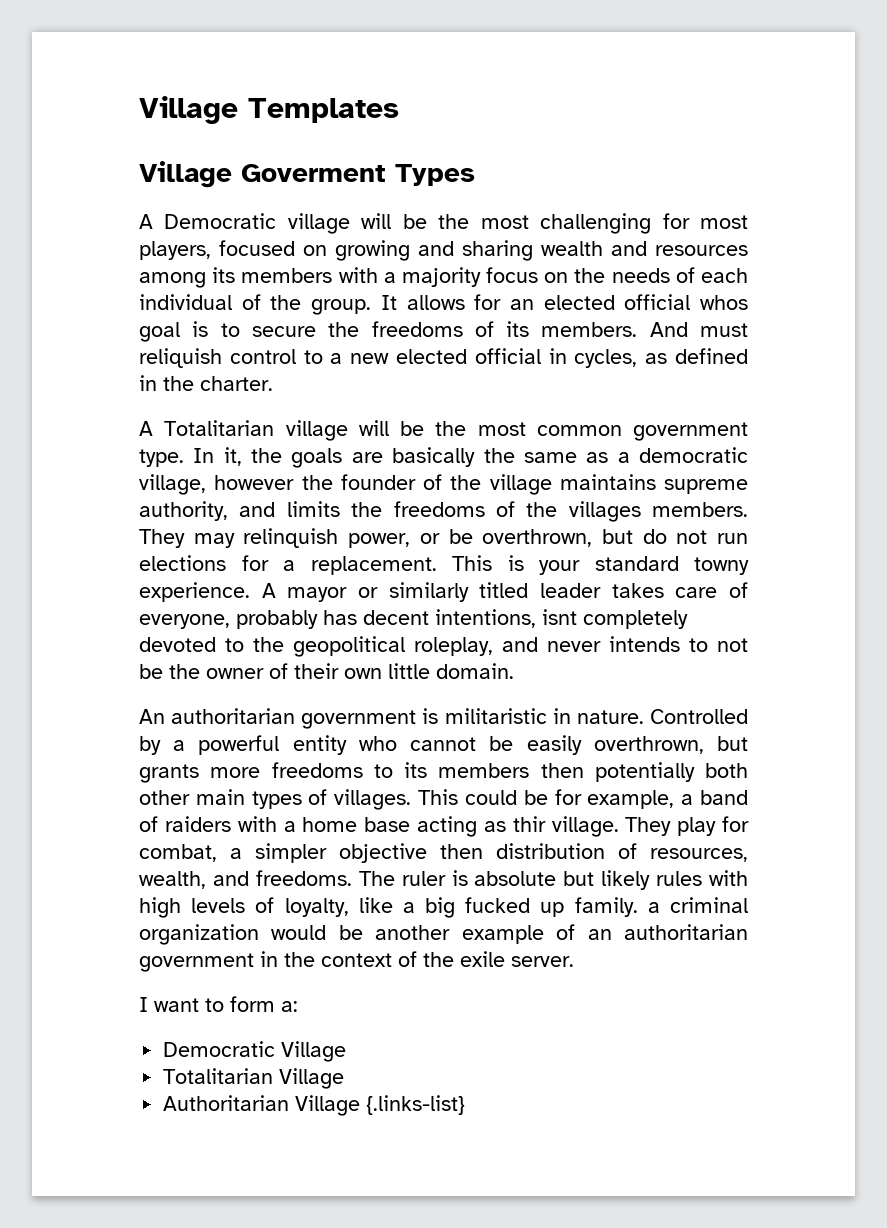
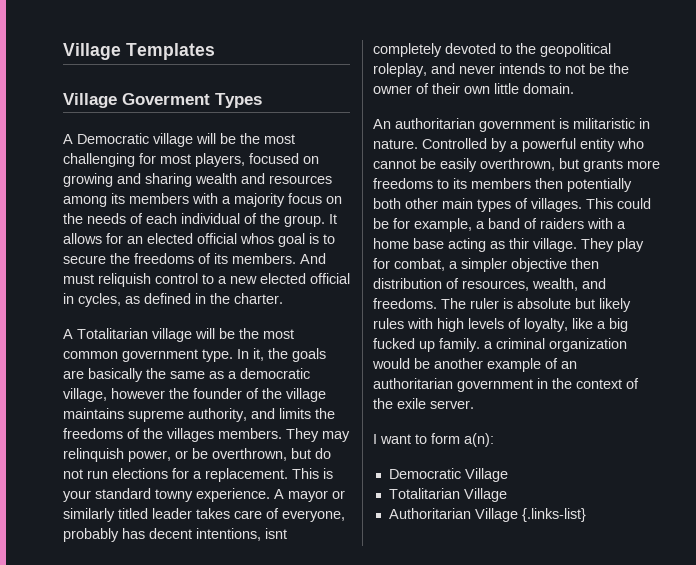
- I want to form a:
+ I want to form a(n):

